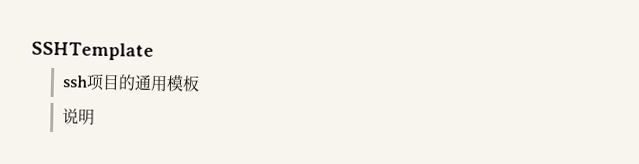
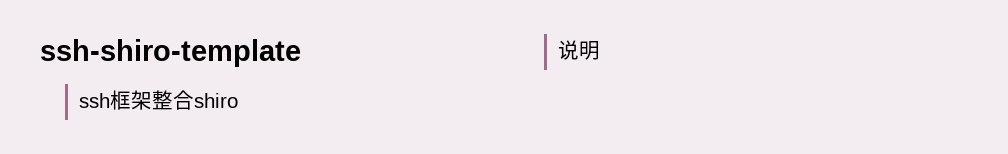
- SSHTemplate
+ ssh-shiro-template
- ssh项目的通用模板
+ ssh框架整合shiro

